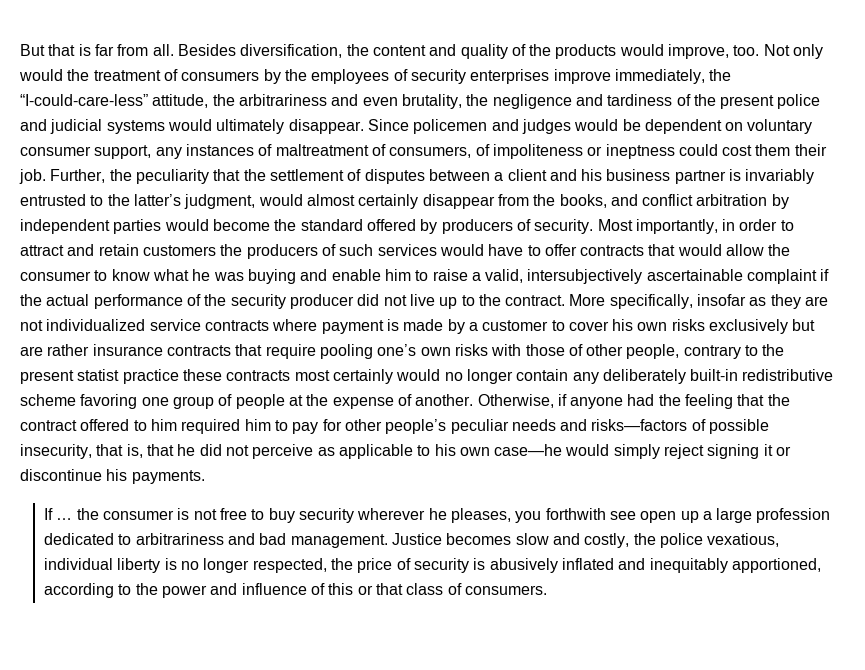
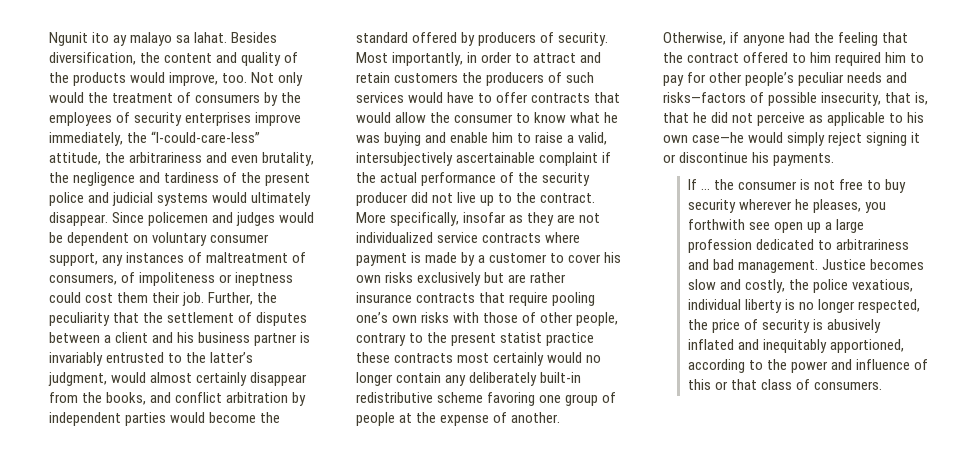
- But that is far from all.
+ Ngunit ito ay malayo sa lahat.

